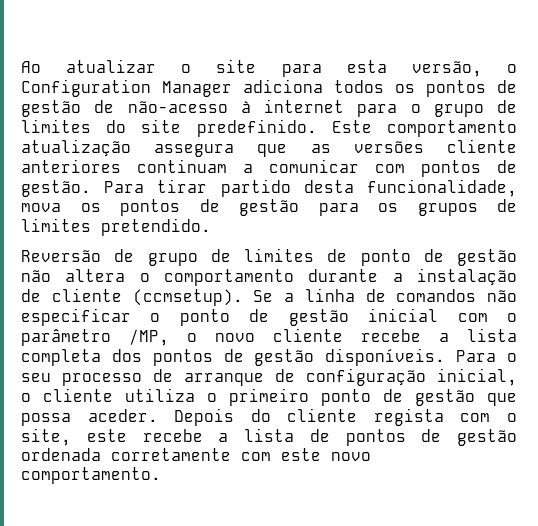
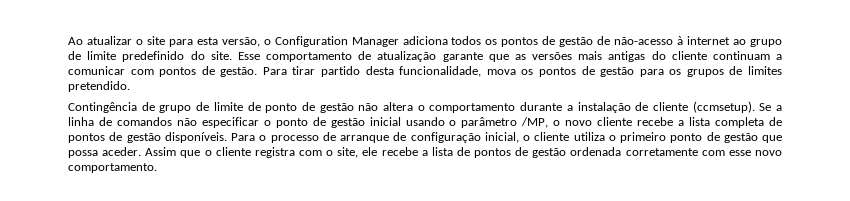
- Ao atualizar o site para esta versão, o Configuration Manager adiciona todos os pontos de gestão de não-acesso à internet para o grupo de limites do site predefinido. Este comportamento atualização assegura que as versões cliente anteriores continuam a comunicar com pontos de gestão.
+ Ao atualizar o site para esta versão, o Configuration Manager adiciona todos os pontos de gestão de não-acesso à internet ao grupo de limite predefinido do site. Esse comportamento de atualização garante que as versões mais antigas do cliente continuam a comunicar com pontos de gestão.
- Reversão de grupo de limites de ponto de gestão não altera o comportamento durante a instalação de cliente (ccmsetup).
+ Contingência de grupo de limite de ponto de gestão não altera o comportamento durante a instalação de cliente (ccmsetup).
- Se a linha de comandos não especificar o ponto de gestão inicial com o parâmetro /MP, o novo cliente recebe a lista completa dos pontos de gestão disponíveis.
+ Se a linha de comandos não especificar o ponto de gestão inicial usando o parâmetro /MP, o novo cliente recebe a lista completa de pontos de gestão disponíveis.
- Para o seu processo de arranque de configuração inicial, o cliente utiliza o primeiro ponto de gestão que possa aceder.
+ Para o processo de arranque de configuração inicial, o cliente utiliza o primeiro ponto de gestão que possa aceder.
- Depois do cliente regista com o site, este recebe a lista de pontos de gestão ordenada corretamente com este novo comportamento.
+ Assim que o cliente registra com o site, ele recebe a lista de pontos de gestão ordenada corretamente com esse novo comportamento.

